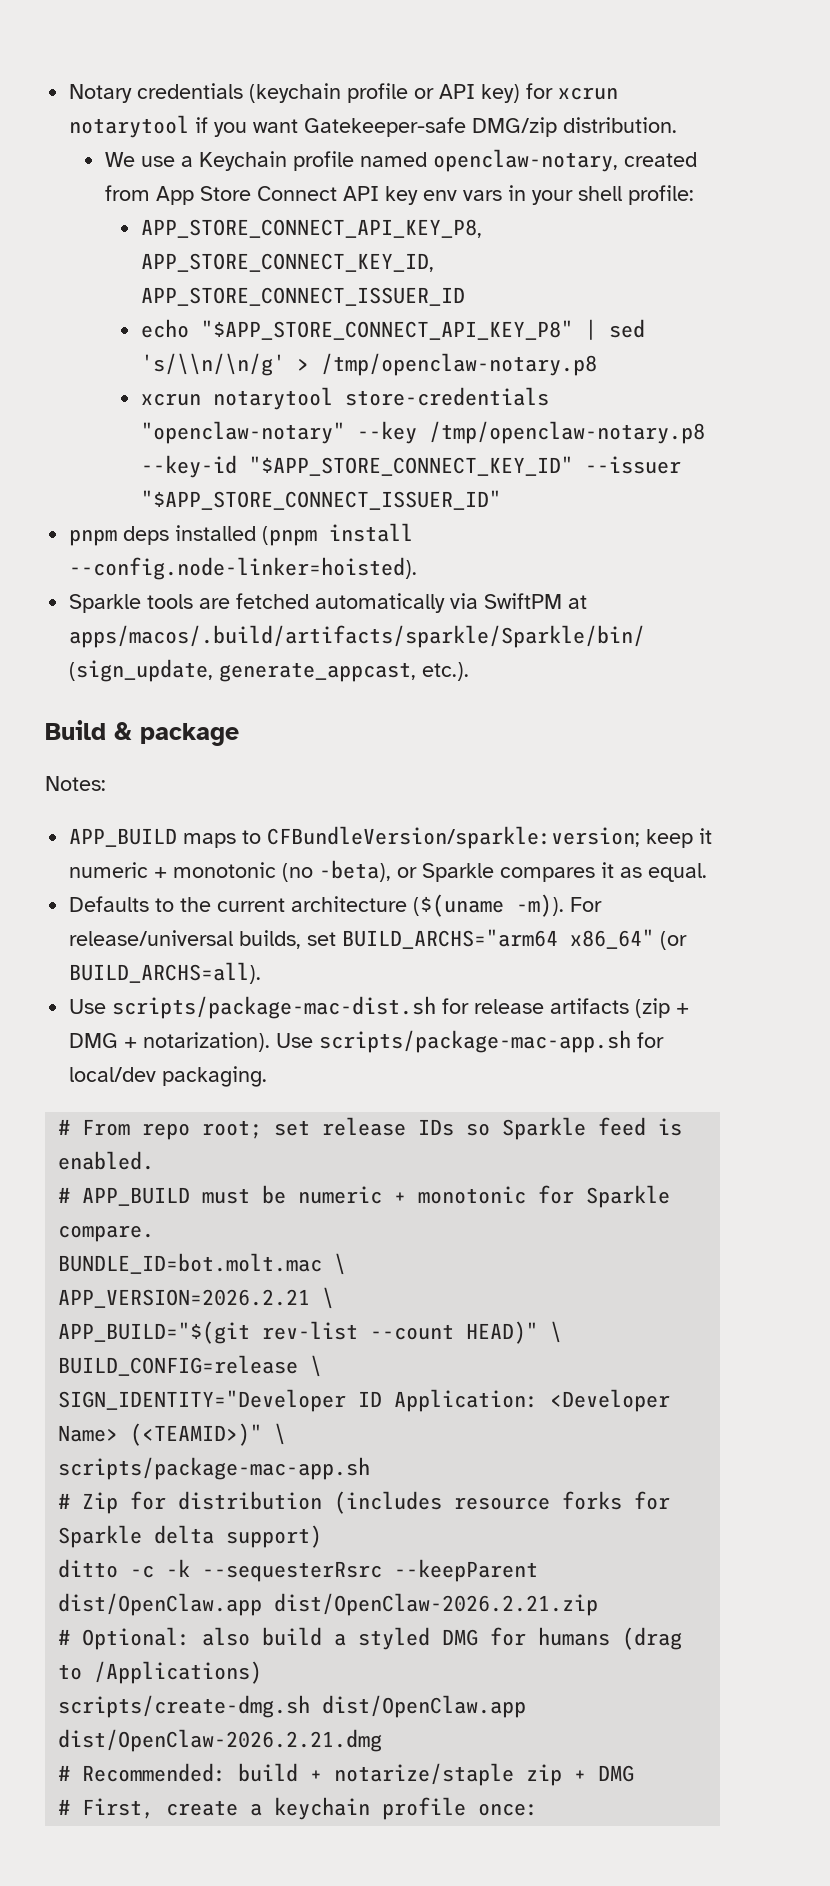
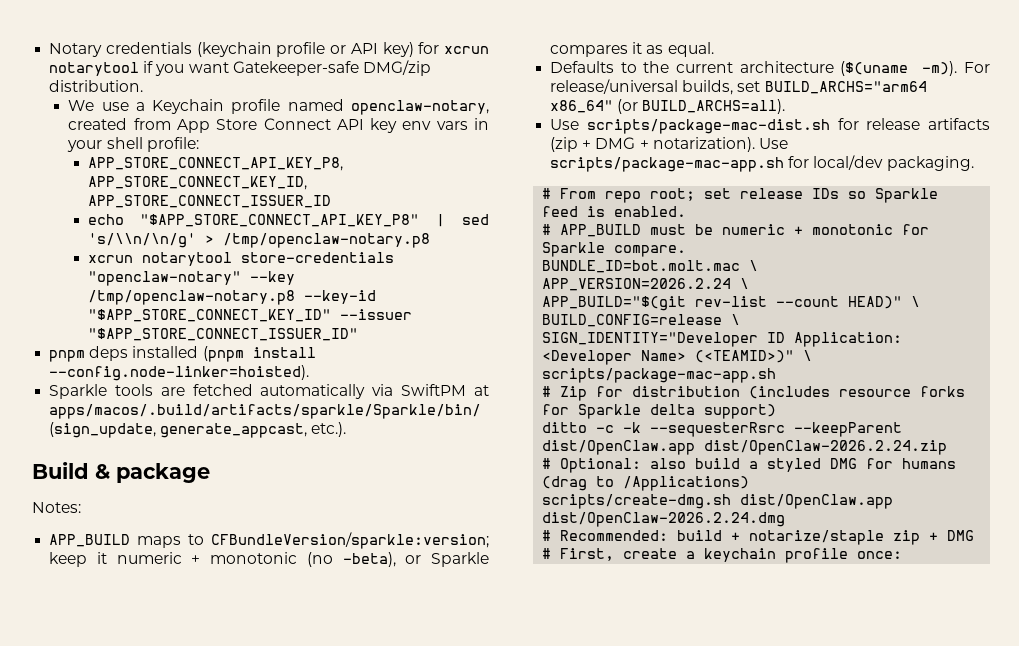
- APP_VERSION=2026.2.21 \
+ APP_VERSION=2026.2.24 \
- ditto -c -k --sequesterRsrc --keepParent dist/OpenClaw.app dist/OpenClaw-2026.2.21.zip
+ ditto -c -k --sequesterRsrc --keepParent dist/OpenClaw.app dist/OpenClaw-2026.2.24.zip
- scripts/create-dmg.sh dist/OpenClaw.app dist/OpenClaw-2026.2.21.dmg
+ scripts/create-dmg.sh dist/OpenClaw.app dist/OpenClaw-2026.2.24.dmg

